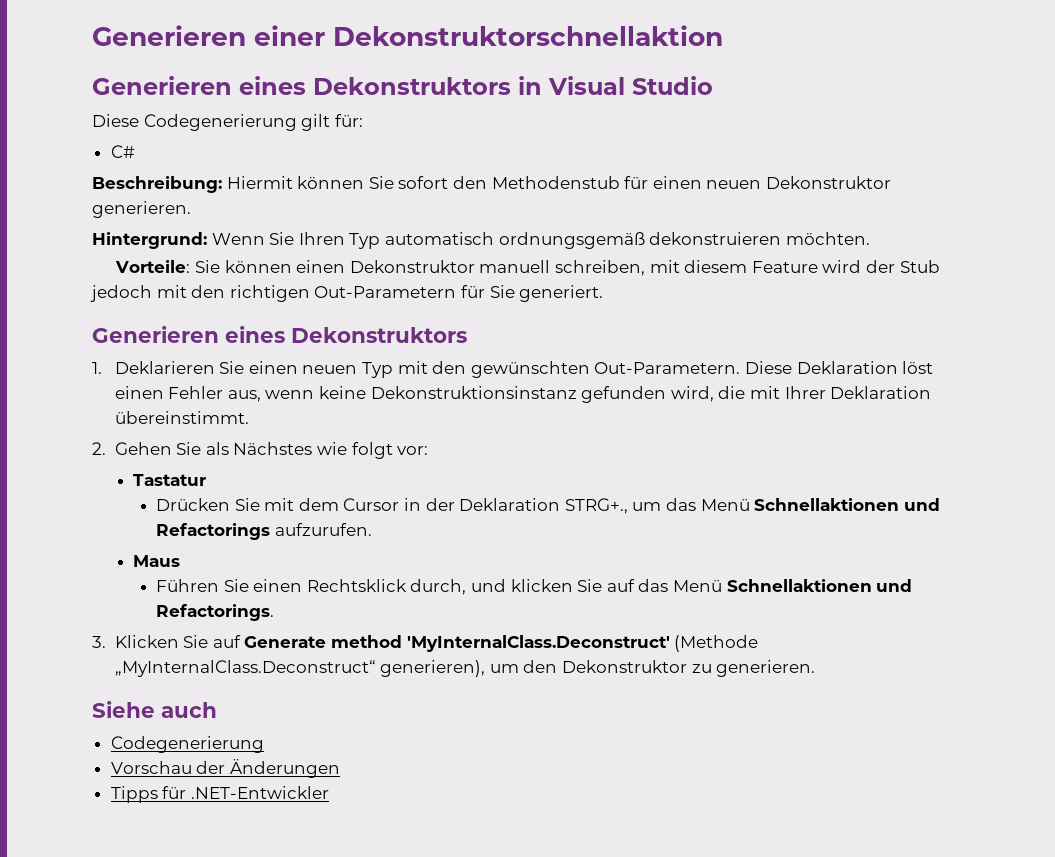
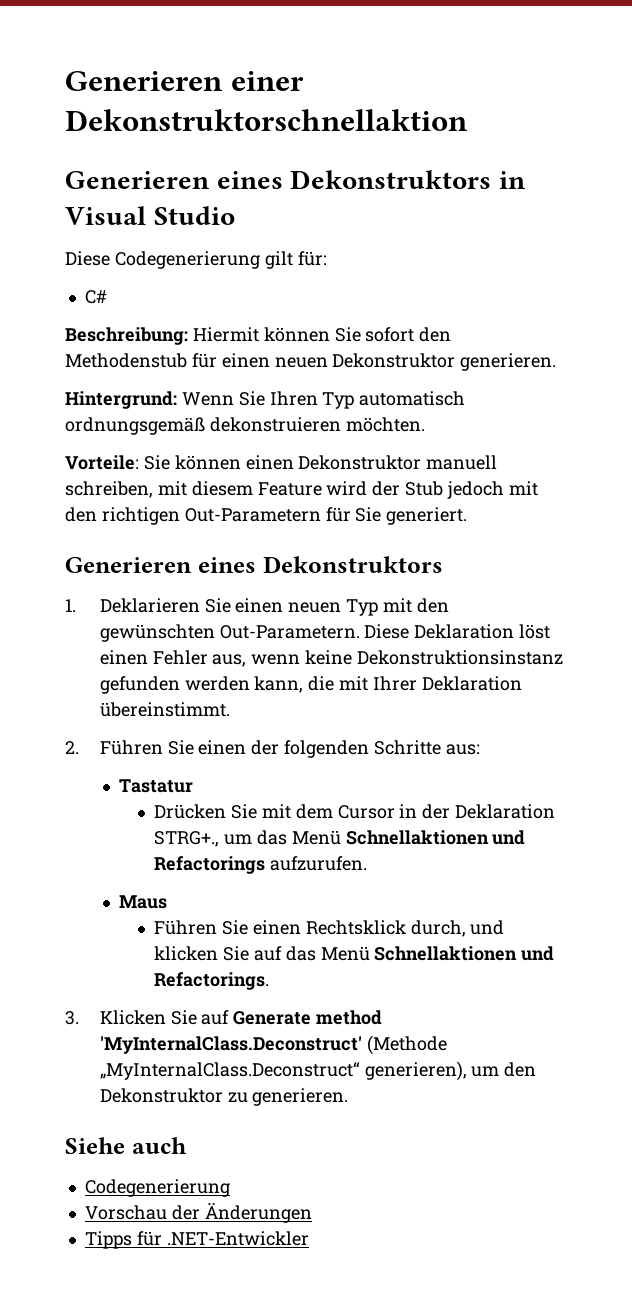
- Diese Deklaration löst einen Fehler aus, wenn keine Dekonstruktionsinstanz gefunden wird, die mit Ihrer Deklaration übereinstimmt.
+ Diese Deklaration löst einen Fehler aus, wenn keine Dekonstruktionsinstanz gefunden werden kann, die mit Ihrer Deklaration übereinstimmt.
- 2. Gehen Sie als Nächstes wie folgt vor:
+ 2. Führen Sie einen der folgenden Schritte aus:

